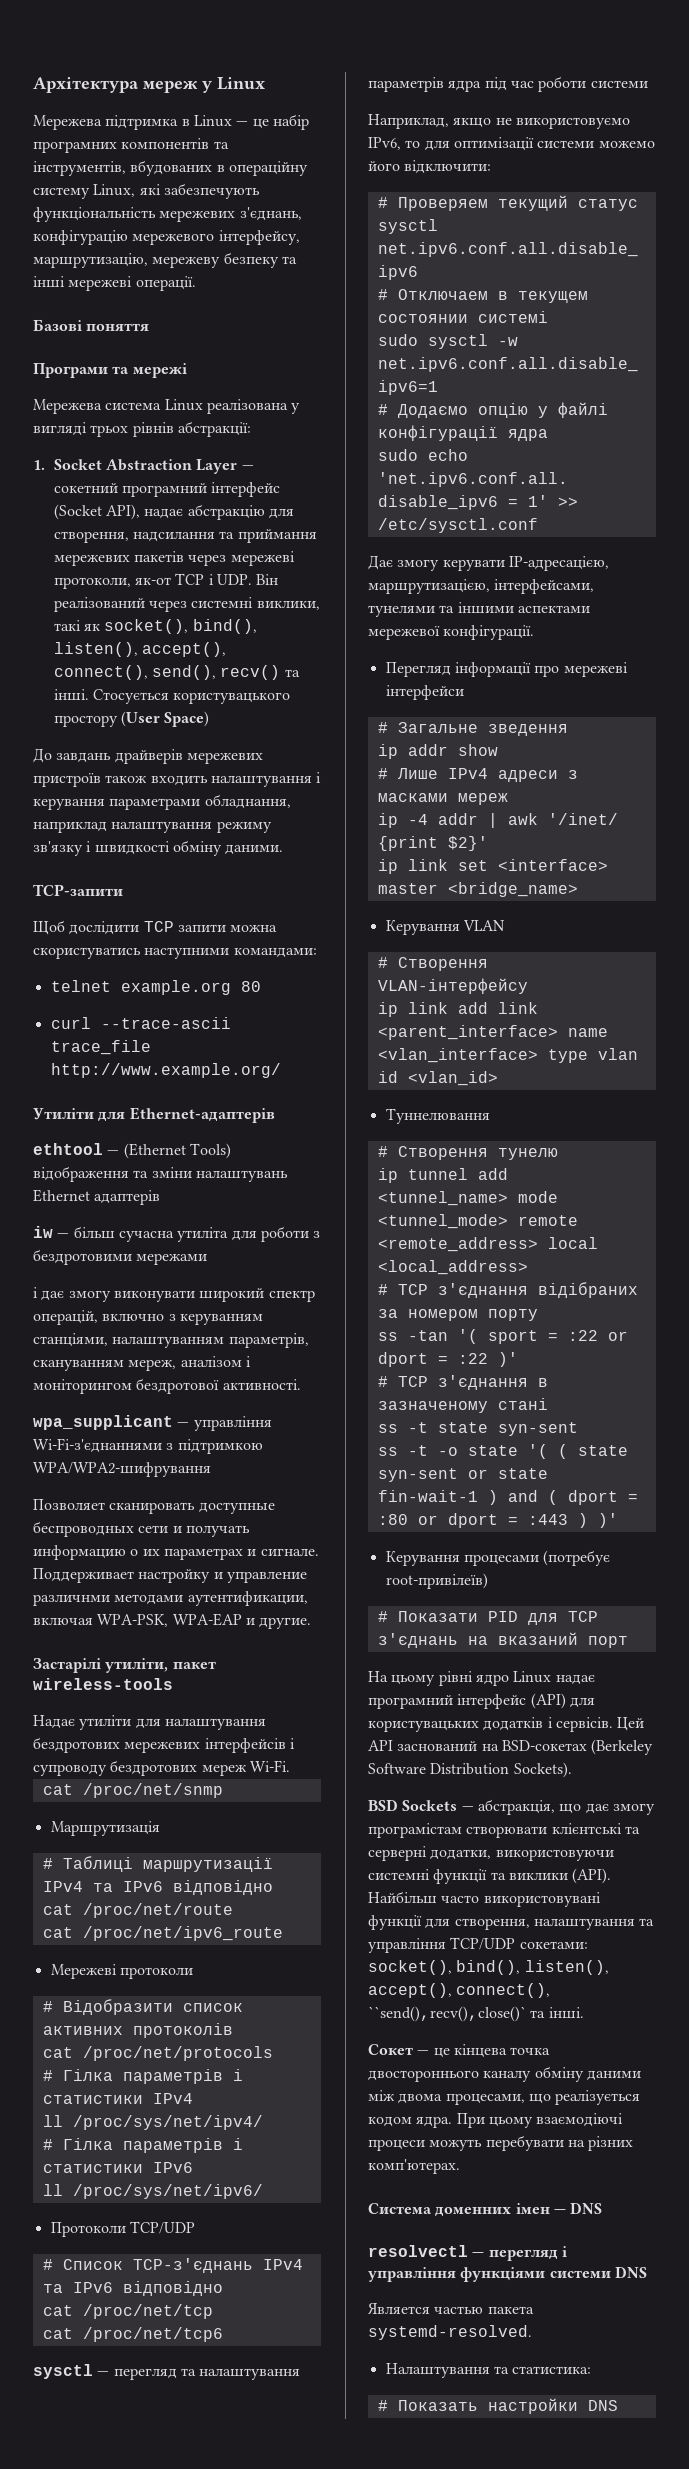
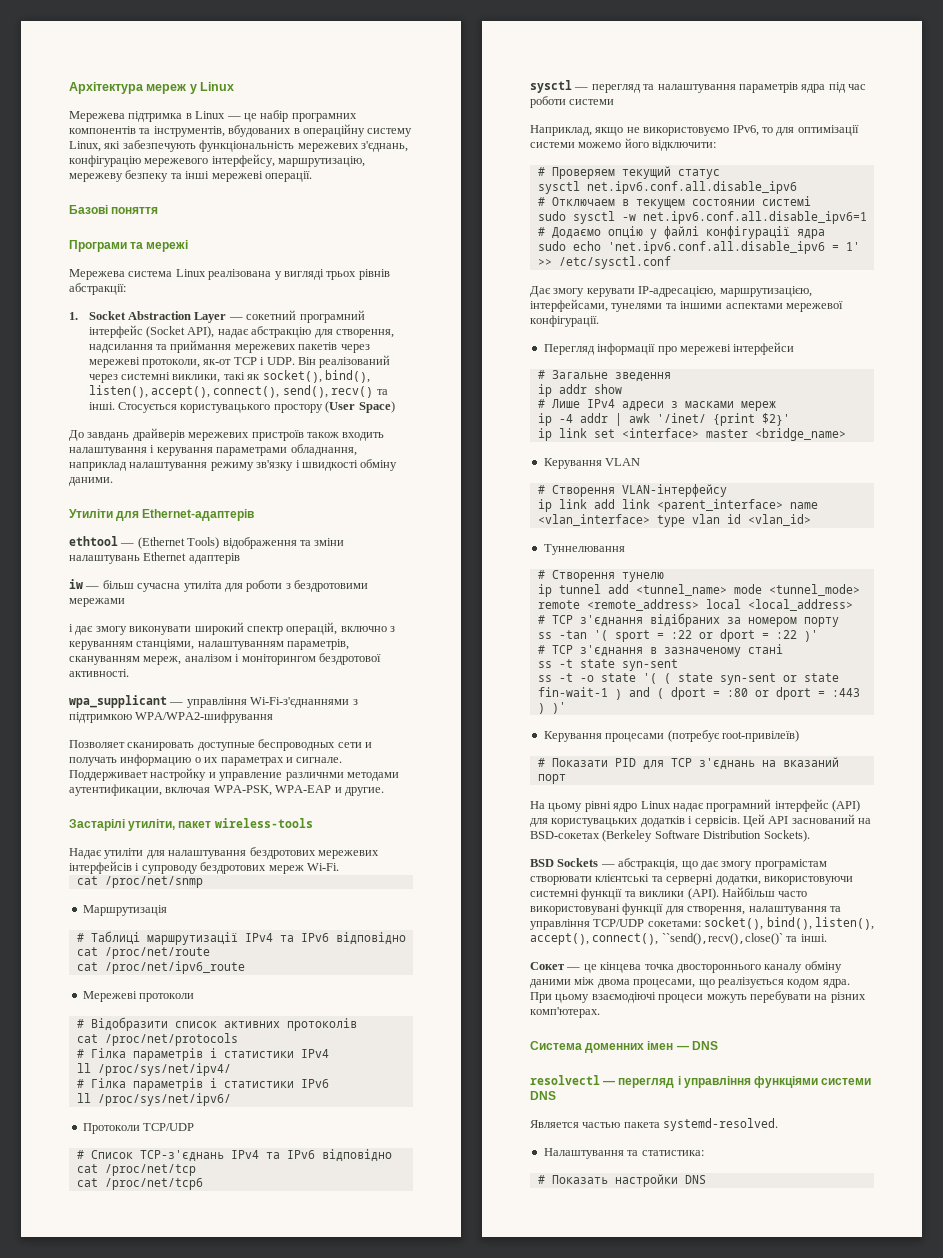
- TCP-запити
- Щоб дослідити TCP запити можна скористуватись наступними командами:
- telnet example.org 80
- curl --trace-ascii trace_file http://www.example.org/

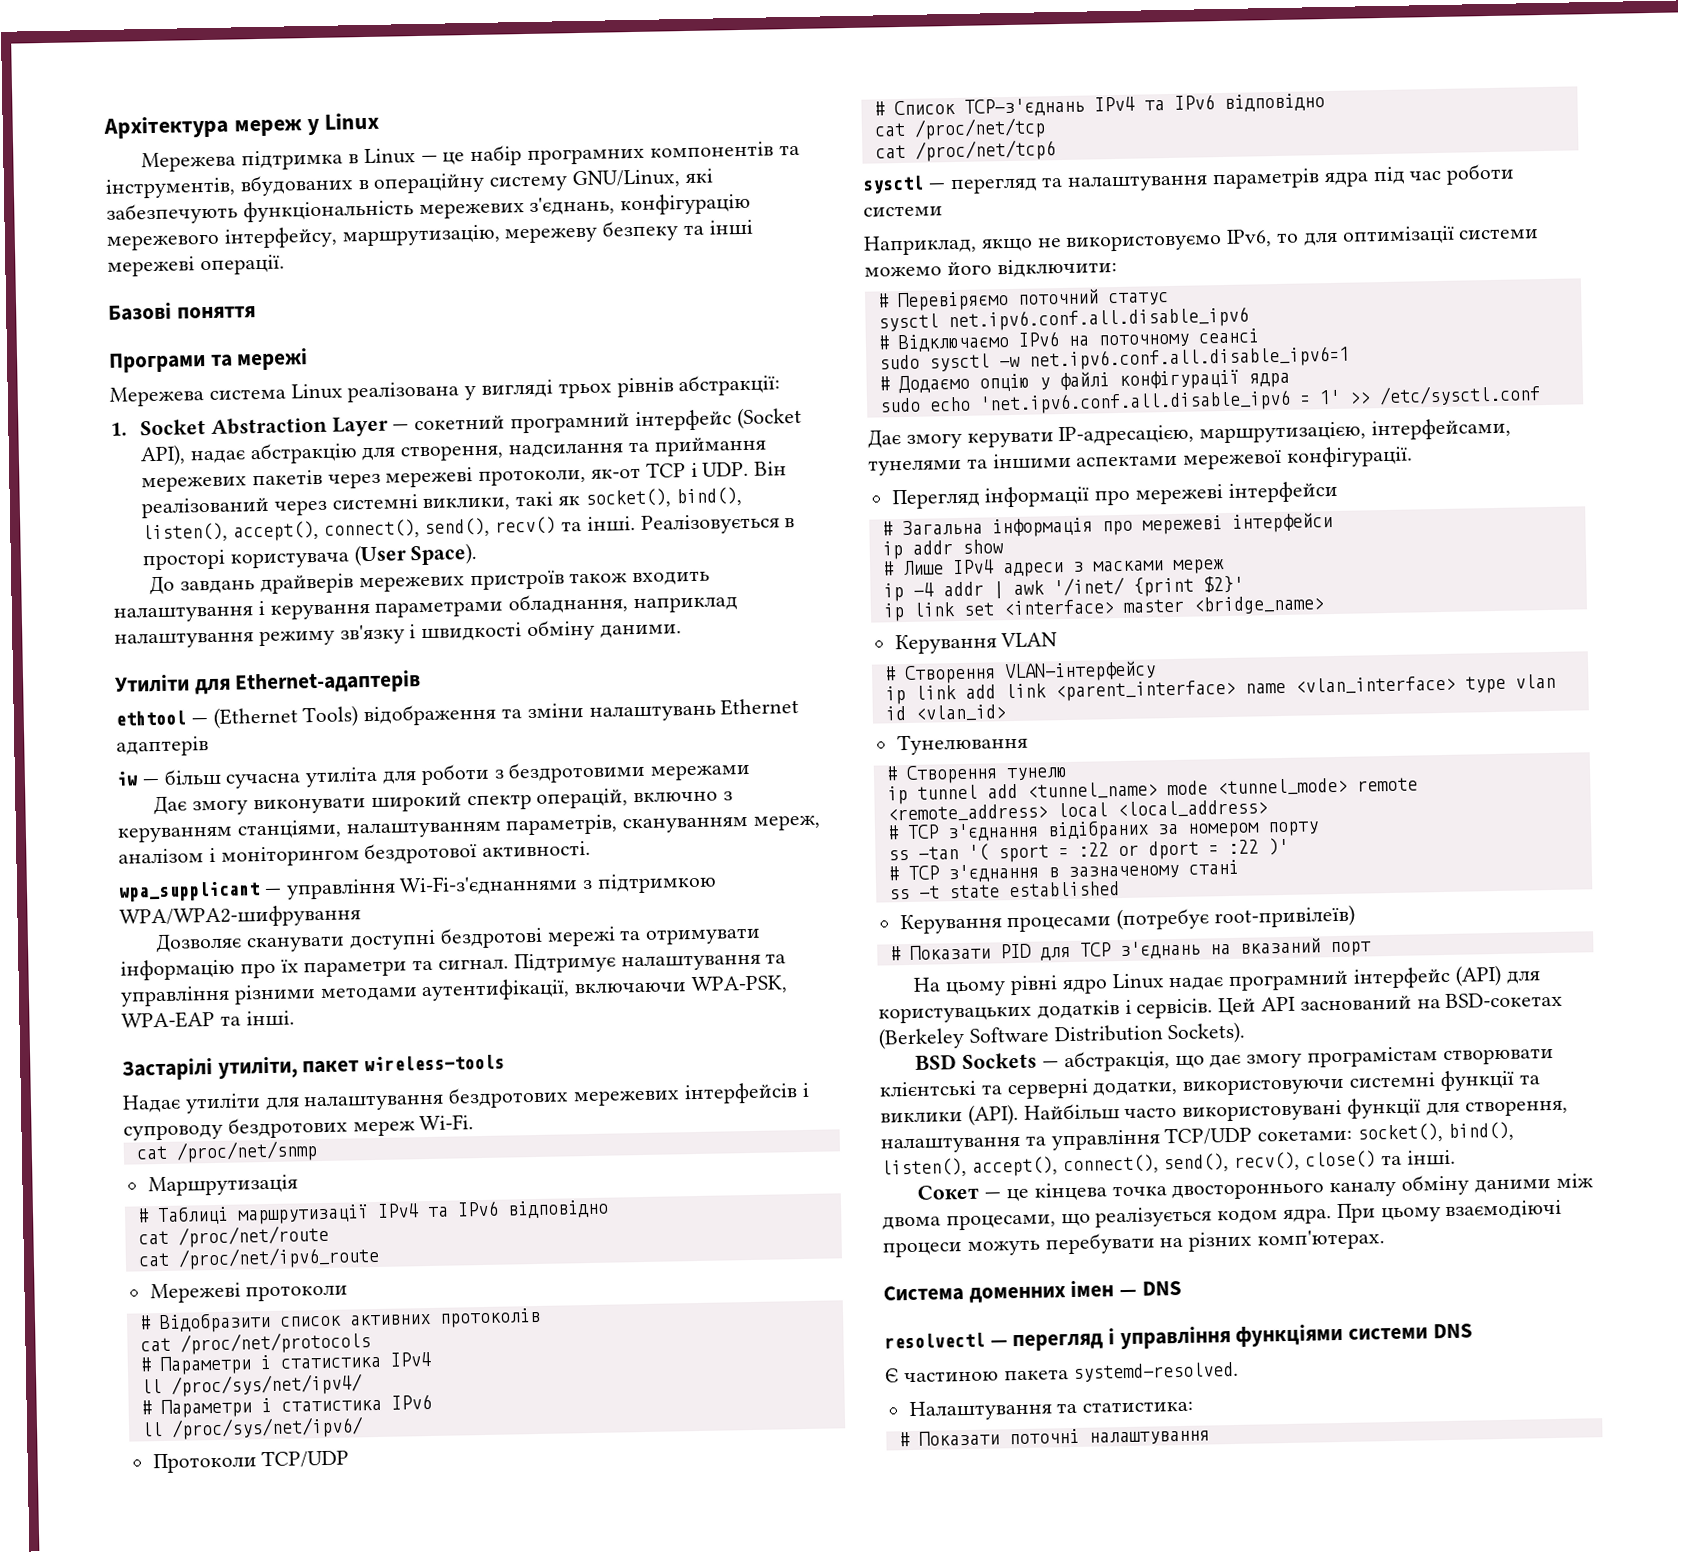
- Мережева підтримка в Linux — це набір програмних компонентів та інструментів, вбудованих в операційну систему Linux, які забезпечують функціональність мережевих з'єднань, конфігурацію мережевого інтерфейсу, маршрутизацію, мережеву безпеку та інші мережеві операції.
+ Мережева підтримка в Linux — це набір програмних компонентів та інструментів, вбудованих в операційну систему GNU/Linux, які забезпечують функціональність мережевих з'єднань, конфігурацію мережевого інтерфейсу, маршрутизацію, мережеву безпеку та інші мережеві операції.
- Стосується користувацького простору (User Space)
+ Реалізовується в просторі користувача (User Space).
- і дає змогу виконувати широкий спектр операцій, включно з керуванням станціями, налаштуванням параметрів, скануванням мереж, аналізом і моніторингом бездротової активності.
+ Дає змогу виконувати широкий спектр операцій, включно з керуванням станціями, налаштуванням параметрів, скануванням мереж, аналізом і моніторингом бездротової активності.
- Позволяет сканировать доступные беспроводных сети и получать информацию о их параметрах и сигнале. Поддерживает настройку и управление различнми методами аутентификации, включая WPA-PSK, WPA-EAP и другие.
+ Дозволяє сканувати доступні бездротові мережі та отримувати інформацію про їх параметри та сигнал. Підтримує налаштування та управління різними методами аутентифікації, включаючи WPA-PSK, WPA-EAP та інші.
- # Гілка параметрів і статистики IPv4
+ # Параметри і статистика IPv4
- # Гілка параметрів і статистики IPv6
+ # Параметри і статистика IPv6
- # Проверяем текущий статус
+ # Перевіряємо поточний статус
- # Отключаем в текущем состоянии системі
+ # Відключаємо IPv6 на поточному сеансі
- # Загальне зведення
+ # Загальна інформація про мережеві інтерфейси
- Туннелювання
+ Тунелювання
- ss -t state syn-sent
- ss -t -o state '( ( state syn-sent or state fin-wait-1 ) and ( dport = :80 or dport = :443 ) )'
+ ss -t state established
- Найбільш часто використовувані функції для створення, налаштування та управління TCP/UDP сокетами: socket(), bind(), listen(), accept(), connect(), ``send(),recv(),close()` та інші.
+ Найбільш часто використовувані функції для створення, налаштування та управління TCP/UDP сокетами: socket(), bind(), listen(), accept(), connect(), send(), recv(), close() та інші.
- Является частью пакета systemd-resolved.
+ Є частиною пакета systemd-resolved.
- # Показать настройки DNS
+ # Показати поточні налаштування

